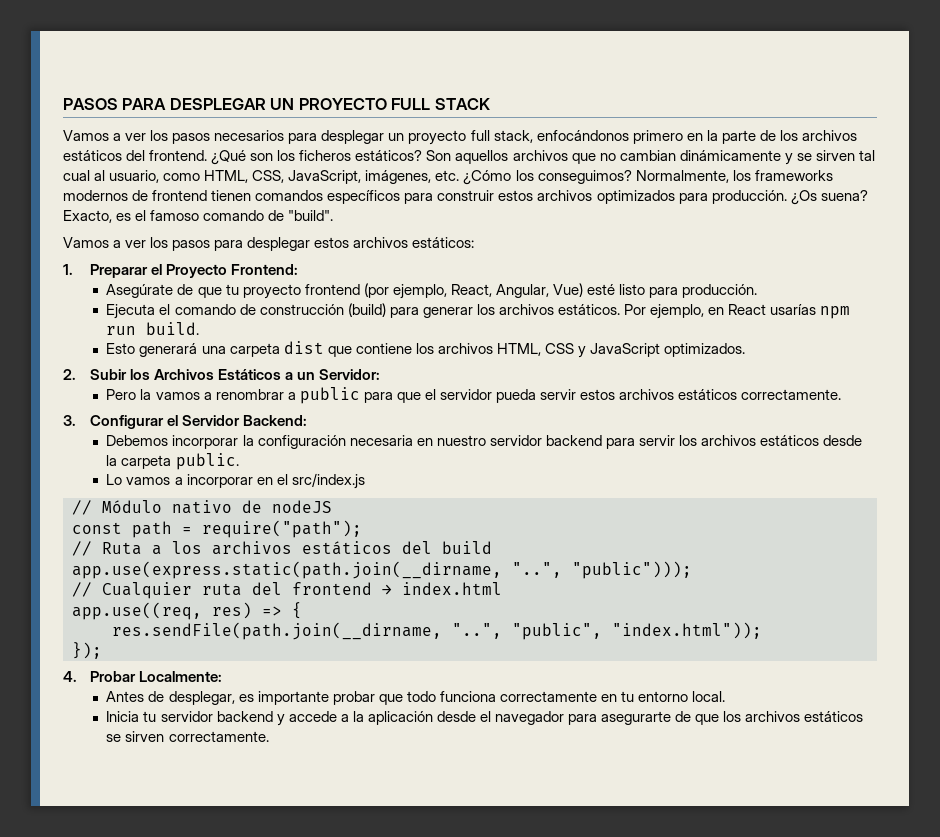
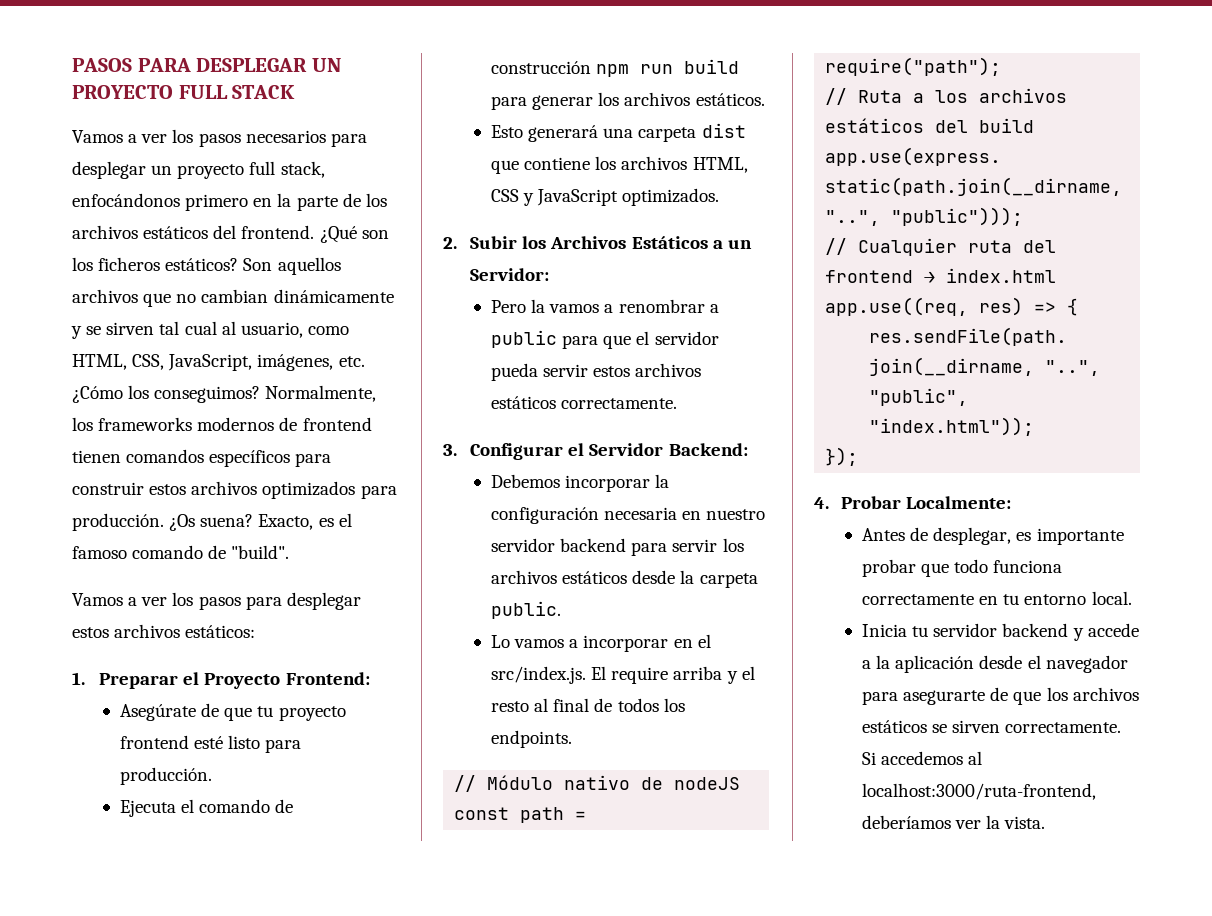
- Asegúrate de que tu proyecto frontend (por ejemplo, React, Angular, Vue) esté listo para producción.
+ Asegúrate de que tu proyecto frontend esté listo para producción.
- Ejecuta el comando de construcción (build) para generar los archivos estáticos. Por ejemplo, en React usarías npm run build.
+ Ejecuta el comando de construcción npm run build para generar los archivos estáticos.
- Lo vamos a incorporar en el src/index.js
+ Lo vamos a incorporar en el src/index.js. El require arriba y el resto al final de todos los endpoints.
+ Si accedemos al localhost:3000/ruta-frontend, deberíamos ver la vista.

